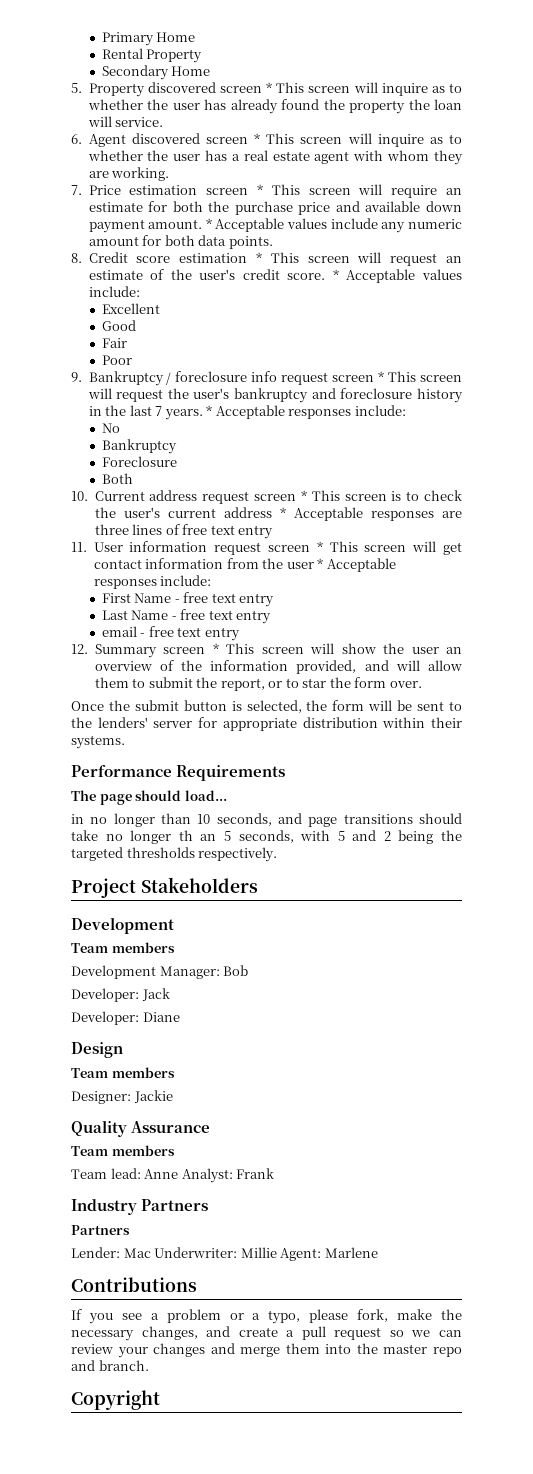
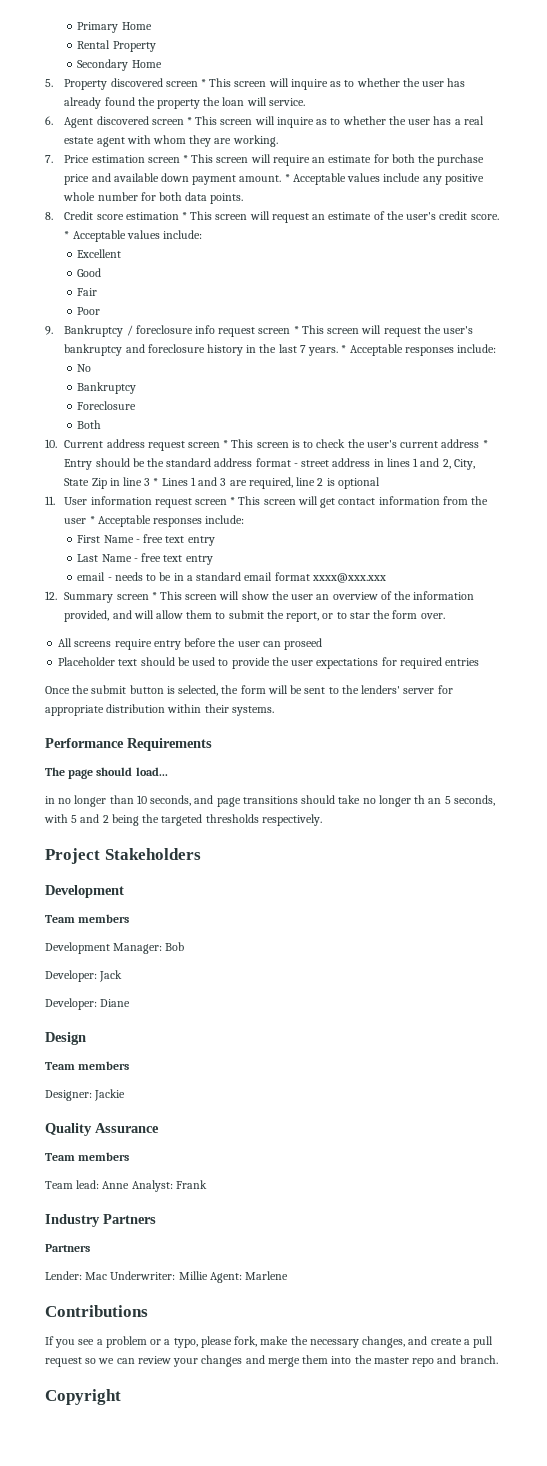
- * Acceptable values include any numeric amount for both data points.
+ * Acceptable values include any positive whole number for both data points.
- 10. Current address request screen * This screen is to check the user's current address * Acceptable responses are three lines of free text entry
+ 10. Current address request screen * This screen is to check the user's current address * Entry should be the standard address format - street address in lines 1 and 2, City, State Zip in line 3 * Lines 1 and 3 are required, line 2 is optional
- email - free text entry
+ email - needs to be in a standard email format xxxx@xxx.xxx
+ All screens require entry before the user can proseed
+ Placeholder text should be used to provide the user expectations for required entries

